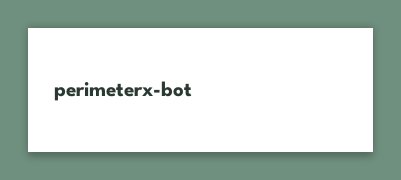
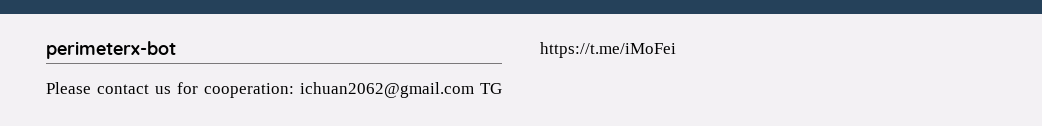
+ Please contact us for cooperation: ichuan2062@gmail.com TG https://t.me/iMoFei

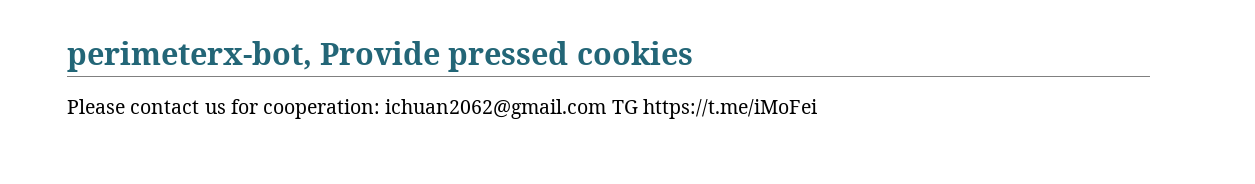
- perimeterx-bot
+ perimeterx-bot, Provide pressed cookies

